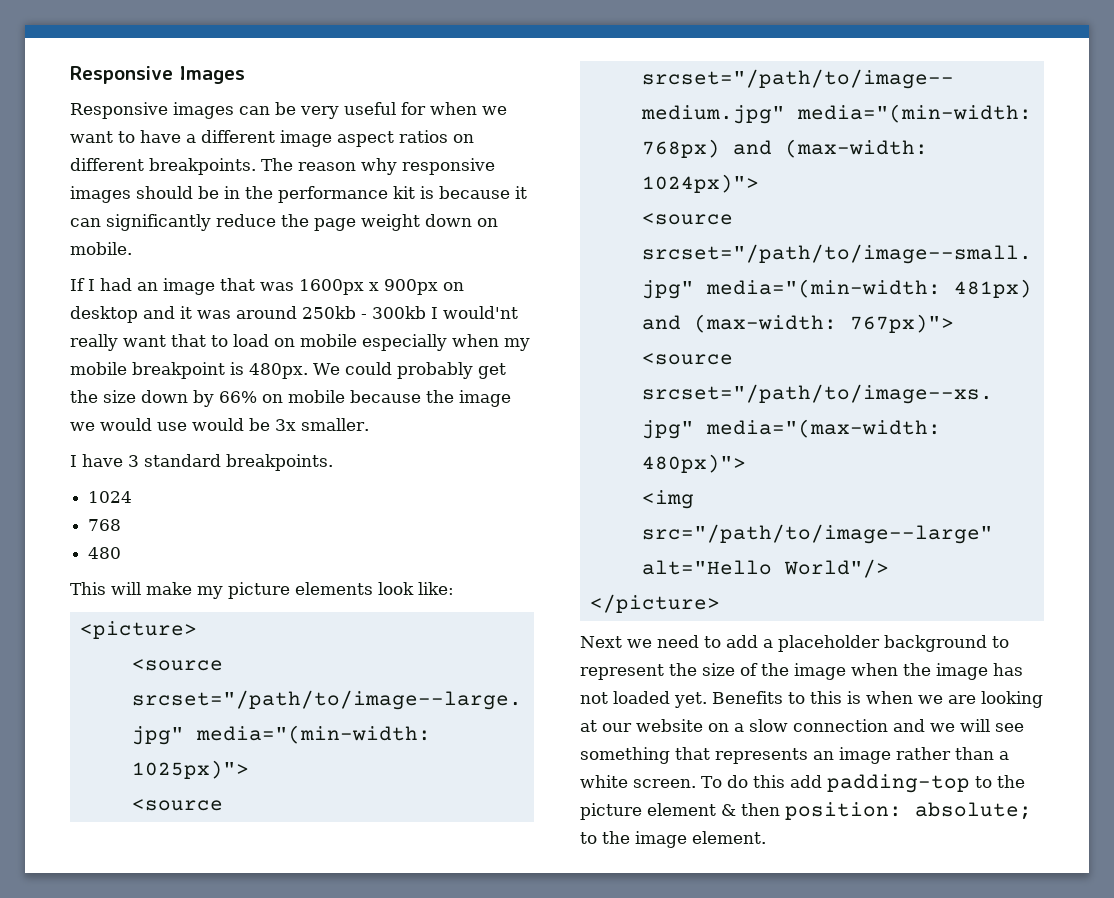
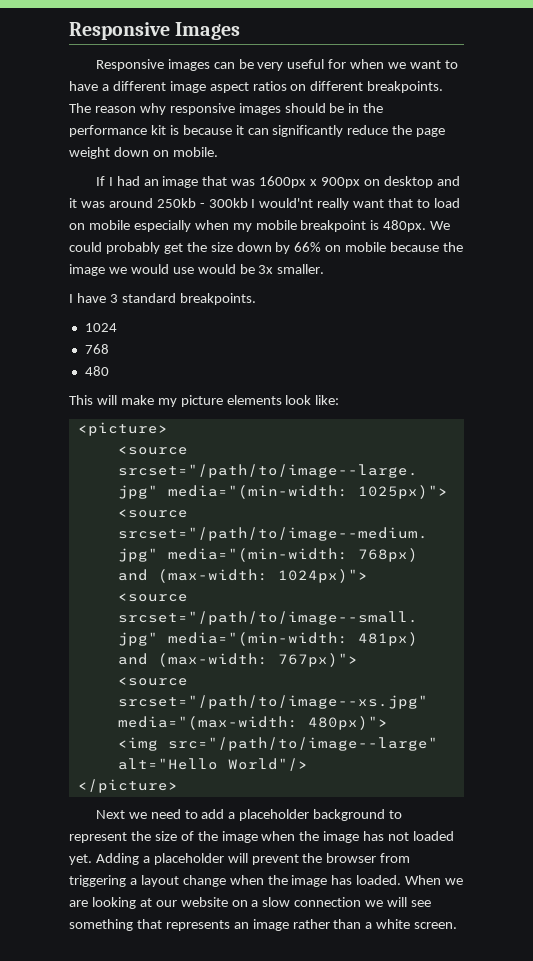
- Benefits to this is when we are looking at our website on a slow connection and we will see something that represents an image rather than a white screen. To do this add padding-top to the picture element & then position: absolute; to the image element.
+ Adding a placeholder will prevent the browser from triggering a layout change when the image has loaded. When we are looking at our website on a slow connection we will see something that represents an image rather than a white screen.

